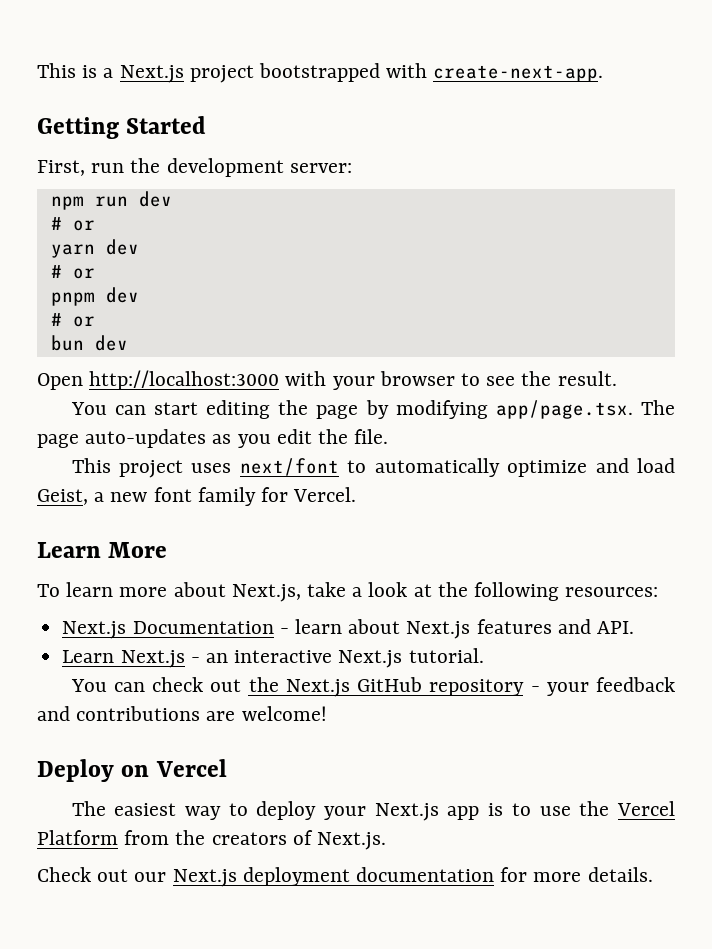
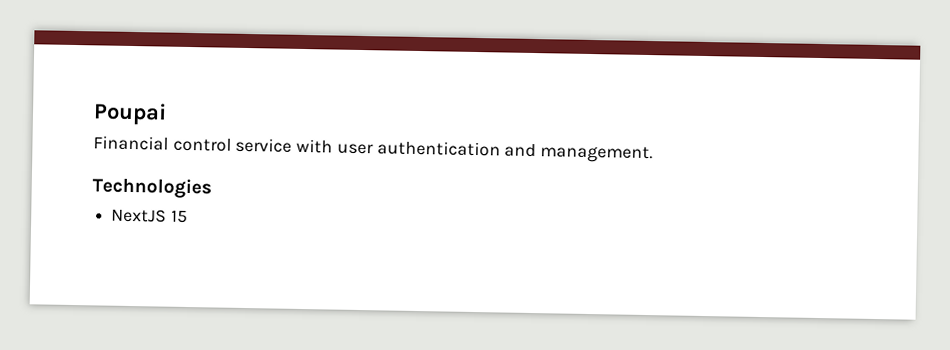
- This is a Next.js project bootstrapped with create-next-app.
- Getting Started
- First, run the development server:
- npm run dev
- # or
- yarn dev
- # or
- pnpm dev
- # or
- bun dev
- Open http://localhost:3000 with your browser to see the result.
- You can start editing the page by modifying app/page.tsx. The page auto-updates as you edit the file.
- This project uses next/font to automatically optimize and load Geist, a new font family for Vercel.
- Learn More
- To learn more about Next.js, take a look at the following resources:
- Next.js Documentation - learn about Next.js features and API.
- Learn Next.js - an interactive Next.js tutorial.
- You can check out the Next.js GitHub repository - your feedback and contributions are welcome!
- Deploy on Vercel
- The easiest way to deploy your Next.js app is to use the Vercel Platform from the creators of Next.js.
- Check out our Next.js deployment documentation for more details.
+ Poupai
+ Financial control service with user authentication and management.
+ Technologies
+ NextJS 15

